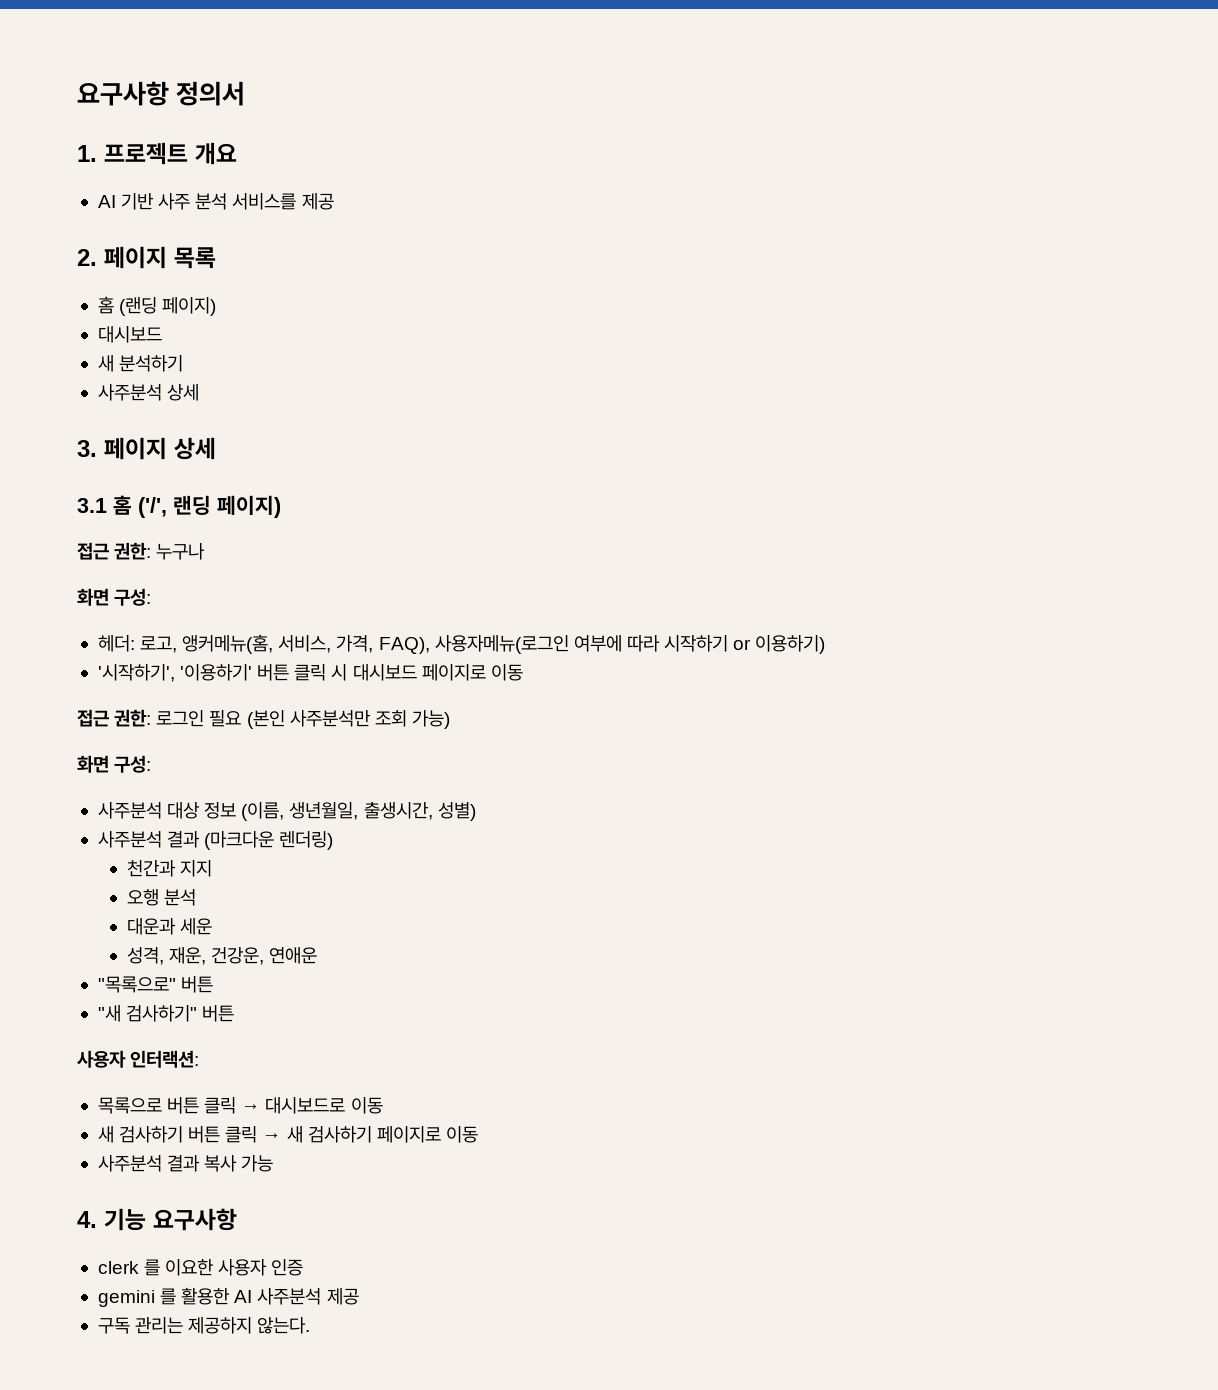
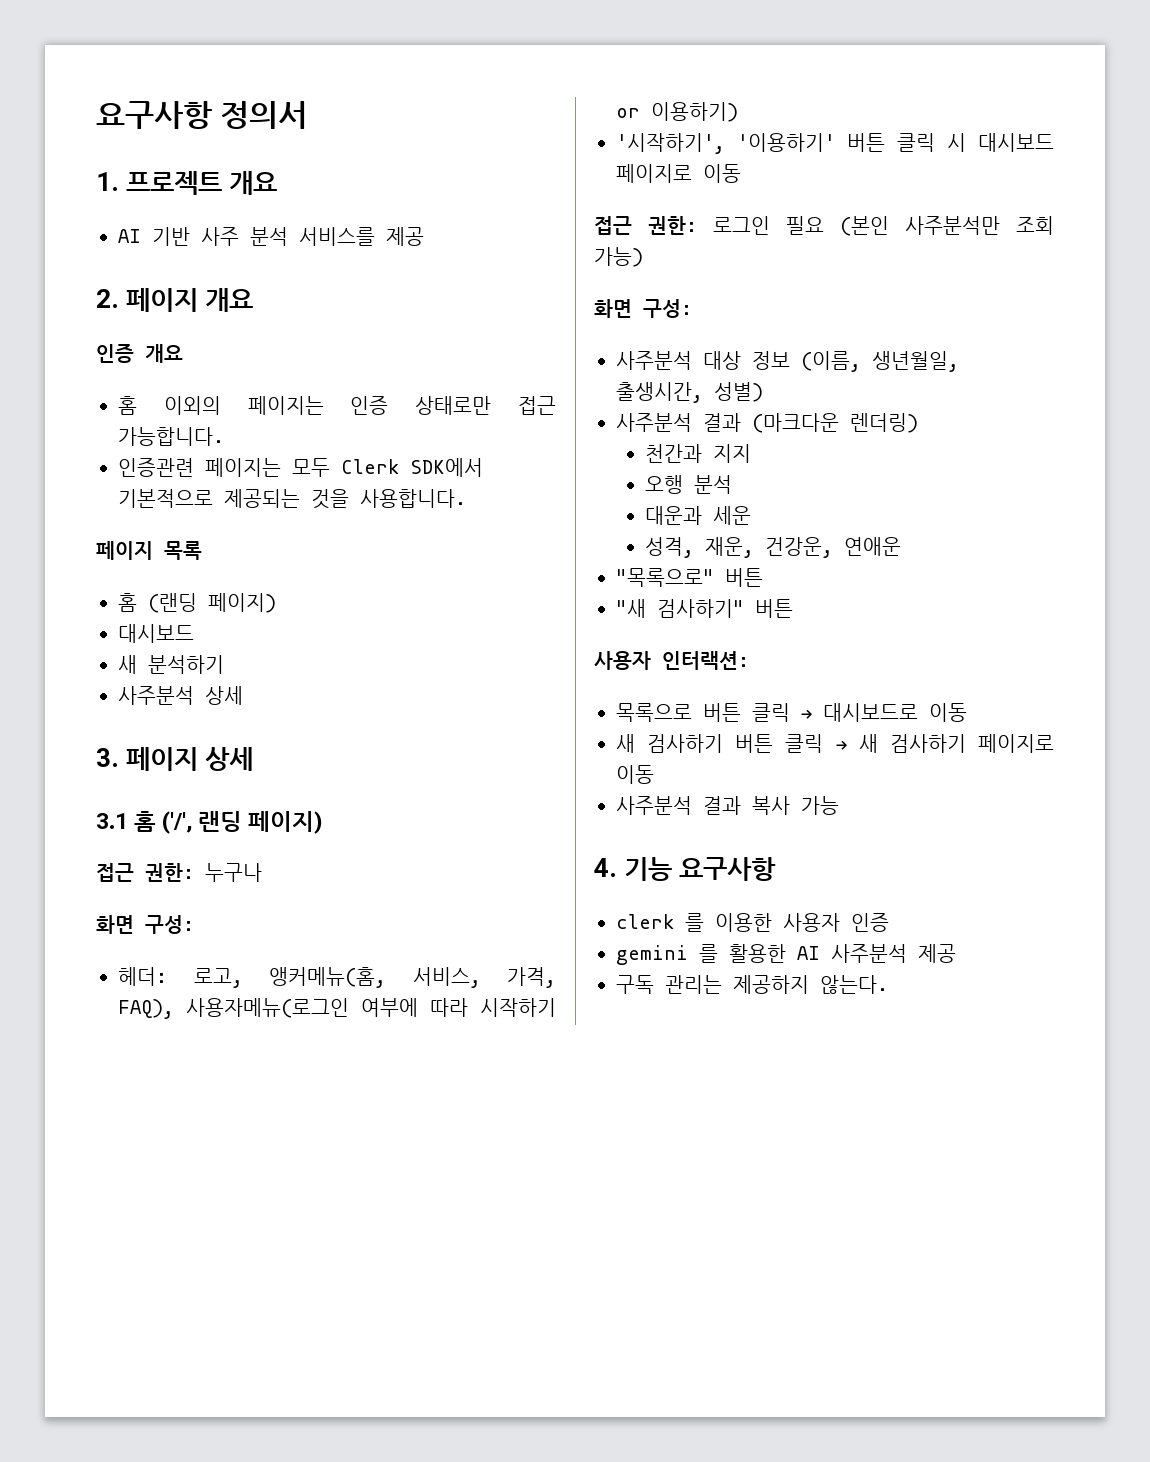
- 2. 페이지 목록
+ 2. 페이지 개요
+ 인증 개요
+ 홈 이외의 페이지는 인증 상태로만 접근 가능합니다.
+ 인증관련 페이지는 모두 Clerk SDK에서 기본적으로 제공되는 것을 사용합니다.
+ 페이지 목록
- clerk 를 이요한 사용자 인증
+ clerk 를 이용한 사용자 인증

